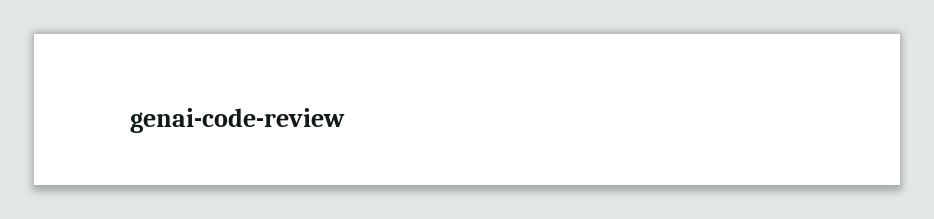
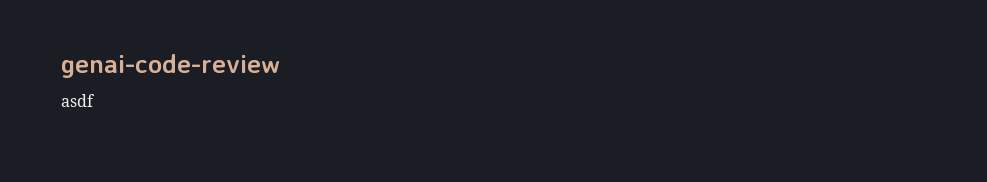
+ asdf

